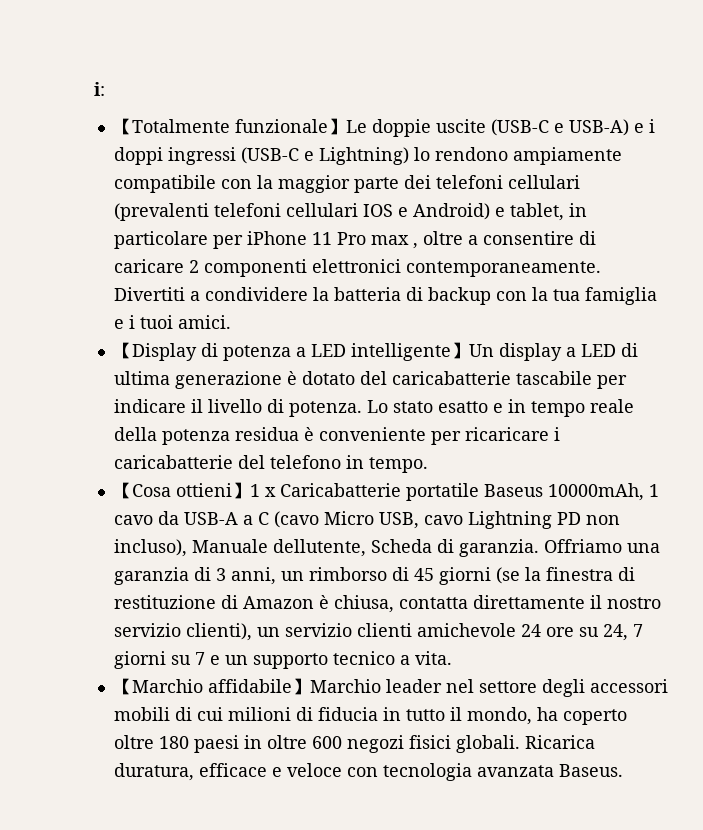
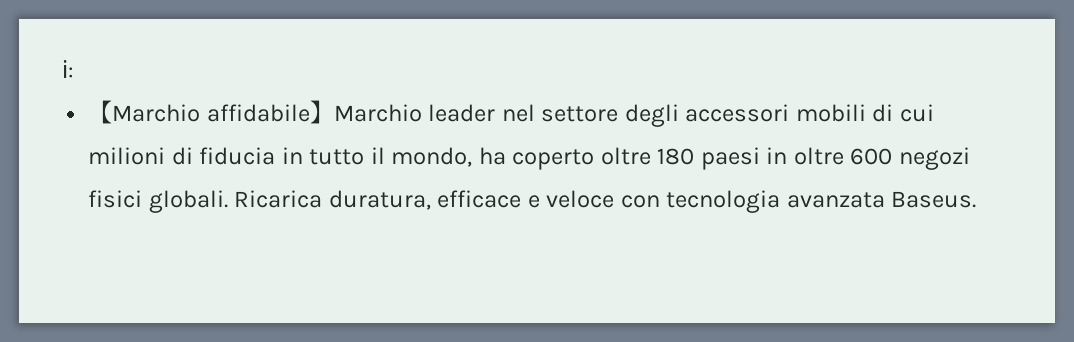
- 【Totalmente funzionale】Le doppie uscite (USB-C e USB-A) e i doppi ingressi (USB-C e Lightning) lo rendono ampiamente compatibile con la maggior parte dei telefoni cellulari (prevalenti telefoni cellulari IOS e Android) e tablet, in particolare per iPhone 11 Pro max , oltre a consentire di caricare 2 componenti elettronici contemporaneamente. Divertiti a condividere la batteria di backup con la tua famiglia e i tuoi amici.
- 【Display di potenza a LED intelligente】Un display a LED di ultima generazione è dotato del caricabatterie tascabile per indicare il livello di potenza. Lo stato esatto e in tempo reale della potenza residua è conveniente per ricaricare i caricabatterie del telefono in tempo.
- 【Cosa ottieni】1 x Caricabatterie portatile Baseus 10000mAh, 1 cavo da USB-A a C (cavo Micro USB, cavo Lightning PD non incluso), Manuale dellutente, Scheda di garanzia. Offriamo una garanzia di 3 anni, un rimborso di 45 giorni (se la finestra di restituzione di Amazon è chiusa, contatta direttamente il nostro servizio clienti), un servizio clienti amichevole 24 ore su 24, 7 giorni su 7 e un supporto tecnico a vita.

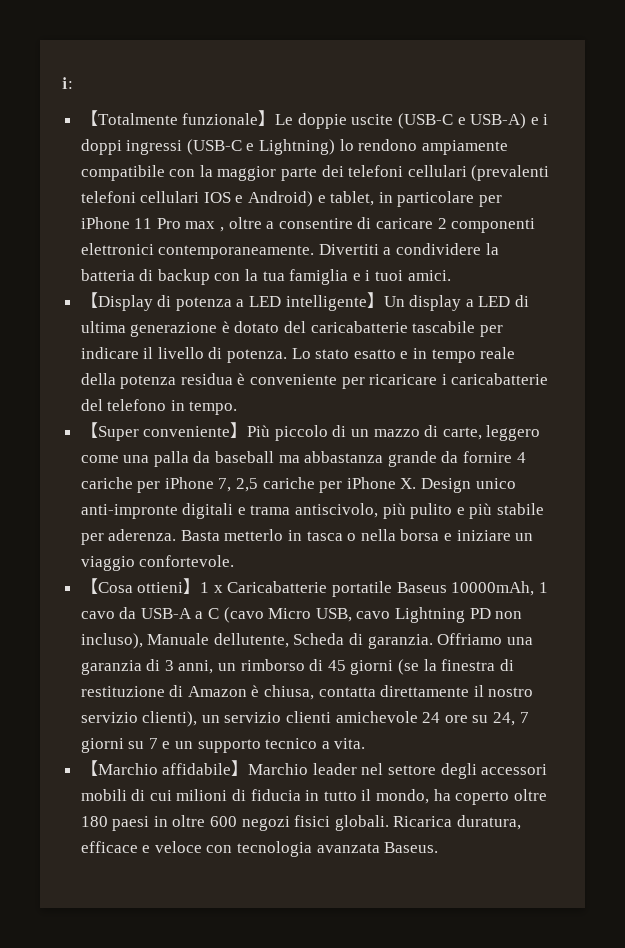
+ 【Totalmente funzionale】Le doppie uscite (USB-C e USB-A) e i doppi ingressi (USB-C e Lightning) lo rendono ampiamente compatibile con la maggior parte dei telefoni cellulari (prevalenti telefoni cellulari IOS e Android) e tablet, in particolare per iPhone 11 Pro max , oltre a consentire di caricare 2 componenti elettronici contemporaneamente. Divertiti a condividere la batteria di backup con la tua famiglia e i tuoi amici.
+ 【Display di potenza a LED intelligente】Un display a LED di ultima generazione è dotato del caricabatterie tascabile per indicare il livello di potenza. Lo stato esatto e in tempo reale della potenza residua è conveniente per ricaricare i caricabatterie del telefono in tempo.
+ 【Super conveniente】Più piccolo di un mazzo di carte, leggero come una palla da baseball ma abbastanza grande da fornire 4 cariche per iPhone 7, 2,5 cariche per iPhone X. Design unico anti-impronte digitali e trama antiscivolo, più pulito e più stabile per aderenza. Basta metterlo in tasca o nella borsa e iniziare un viaggio confortevole.
+ 【Cosa ottieni】1 x Caricabatterie portatile Baseus 10000mAh, 1 cavo da USB-A a C (cavo Micro USB, cavo Lightning PD non incluso), Manuale dellutente, Scheda di garanzia. Offriamo una garanzia di 3 anni, un rimborso di 45 giorni (se la finestra di restituzione di Amazon è chiusa, contatta direttamente il nostro servizio clienti), un servizio clienti amichevole 24 ore su 24, 7 giorni su 7 e un supporto tecnico a vita.

